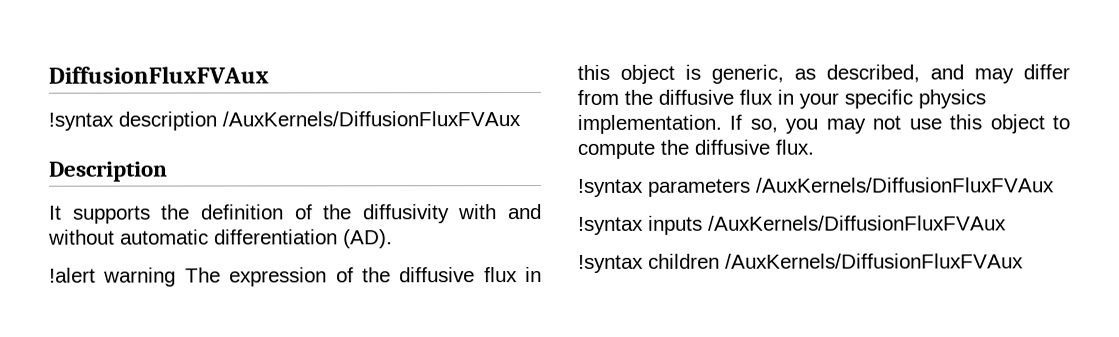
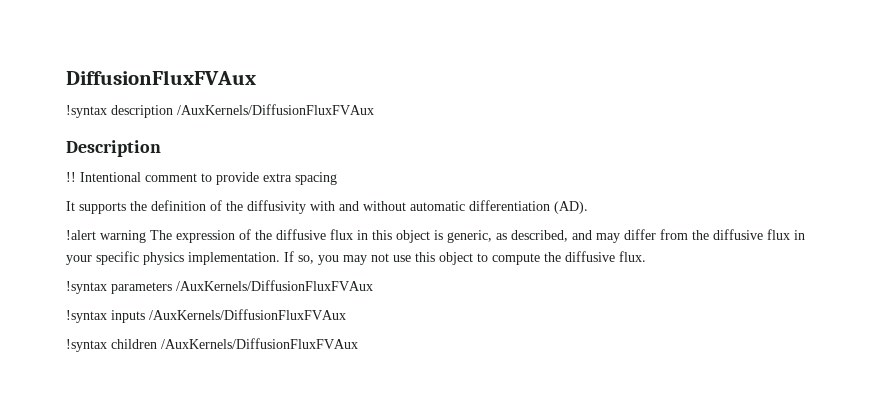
+ !! Intentional comment to provide extra spacing

